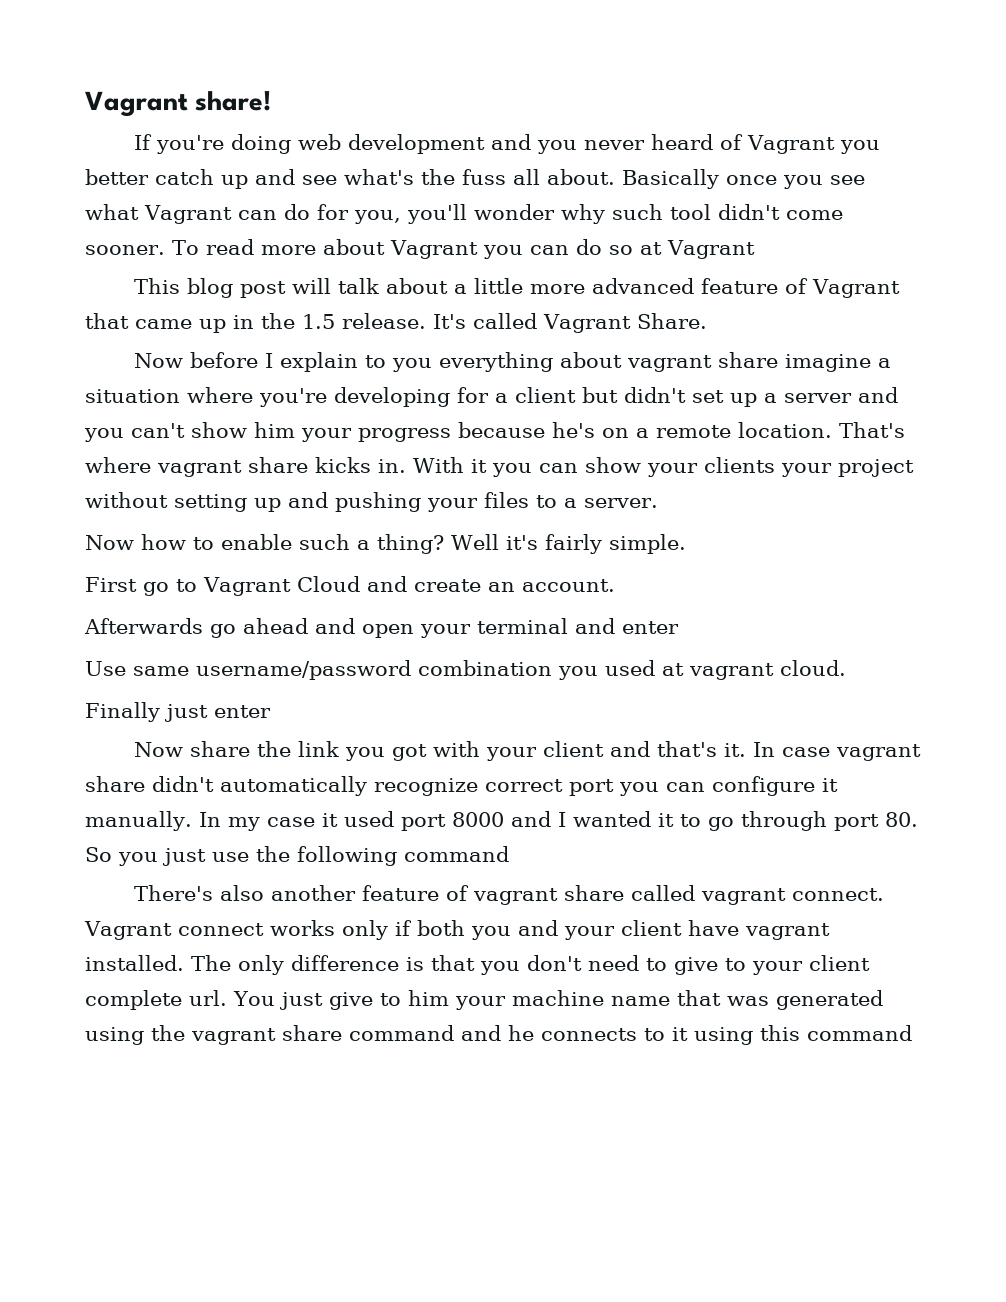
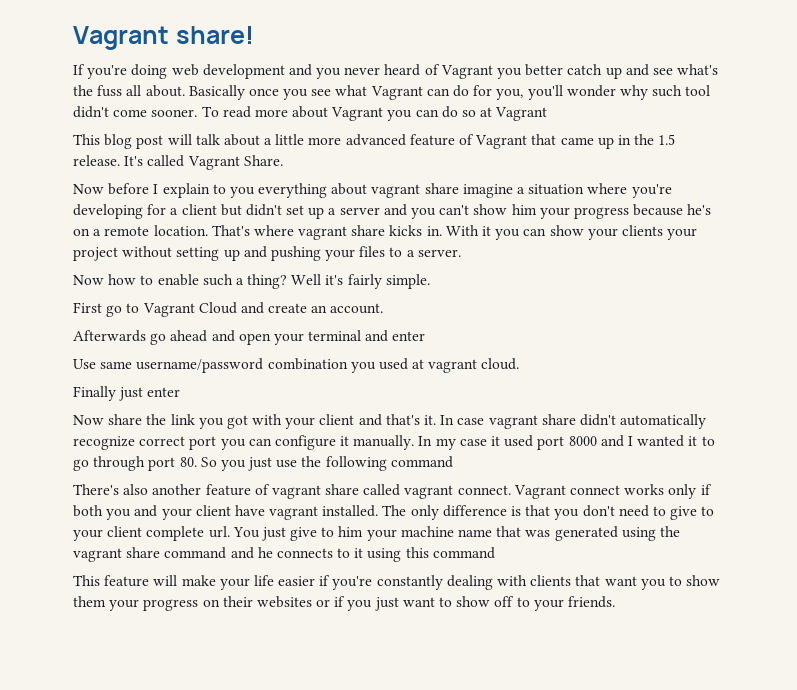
+ This feature will make your life easier if you're constantly dealing with clients that want you to show them your progress on their websites or if you just want to show off to your friends.

